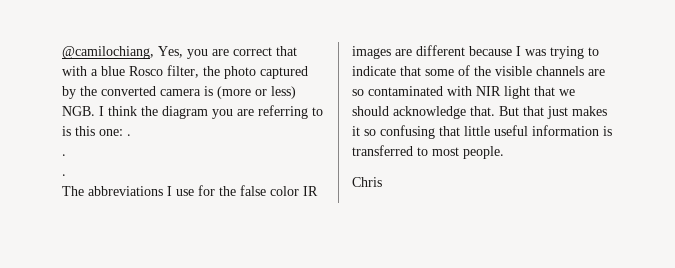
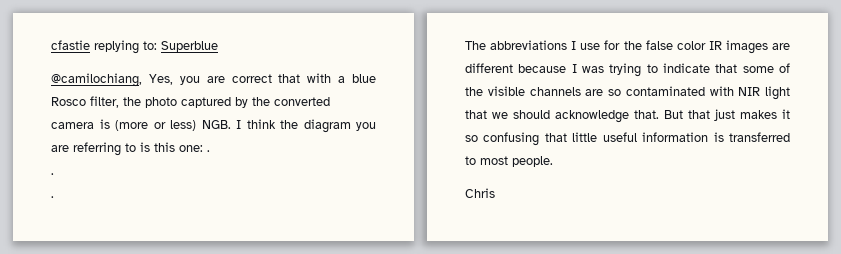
+ cfastie replying to: Superblue

